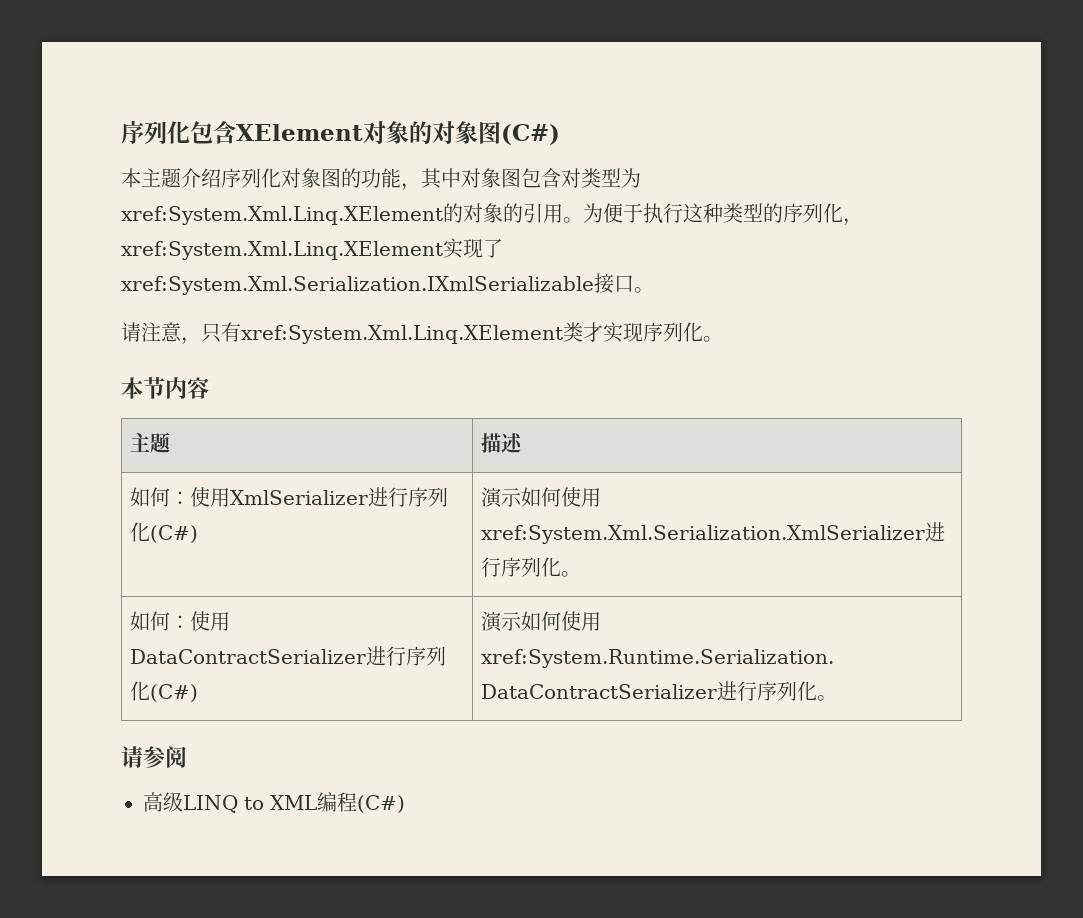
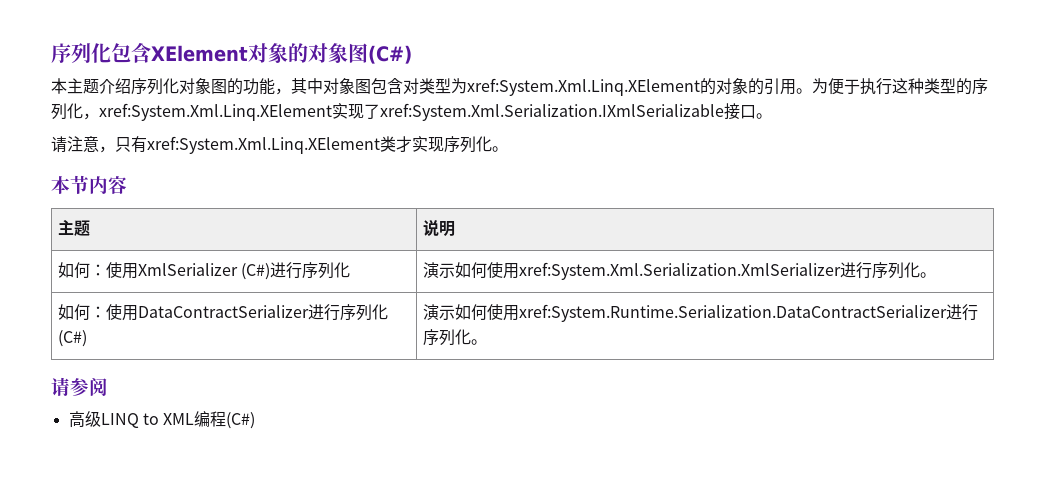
- 主题 | 描述
+ 主题 | 说明
- 如何：使用XmlSerializer进行序列化(C#) | 演示如何使用xref:System.Xml.Serialization.XmlSerializer进行序列化。
+ 如何：使用XmlSerializer (C#)进行序列化 | 演示如何使用xref:System.Xml.Serialization.XmlSerializer进行序列化。

